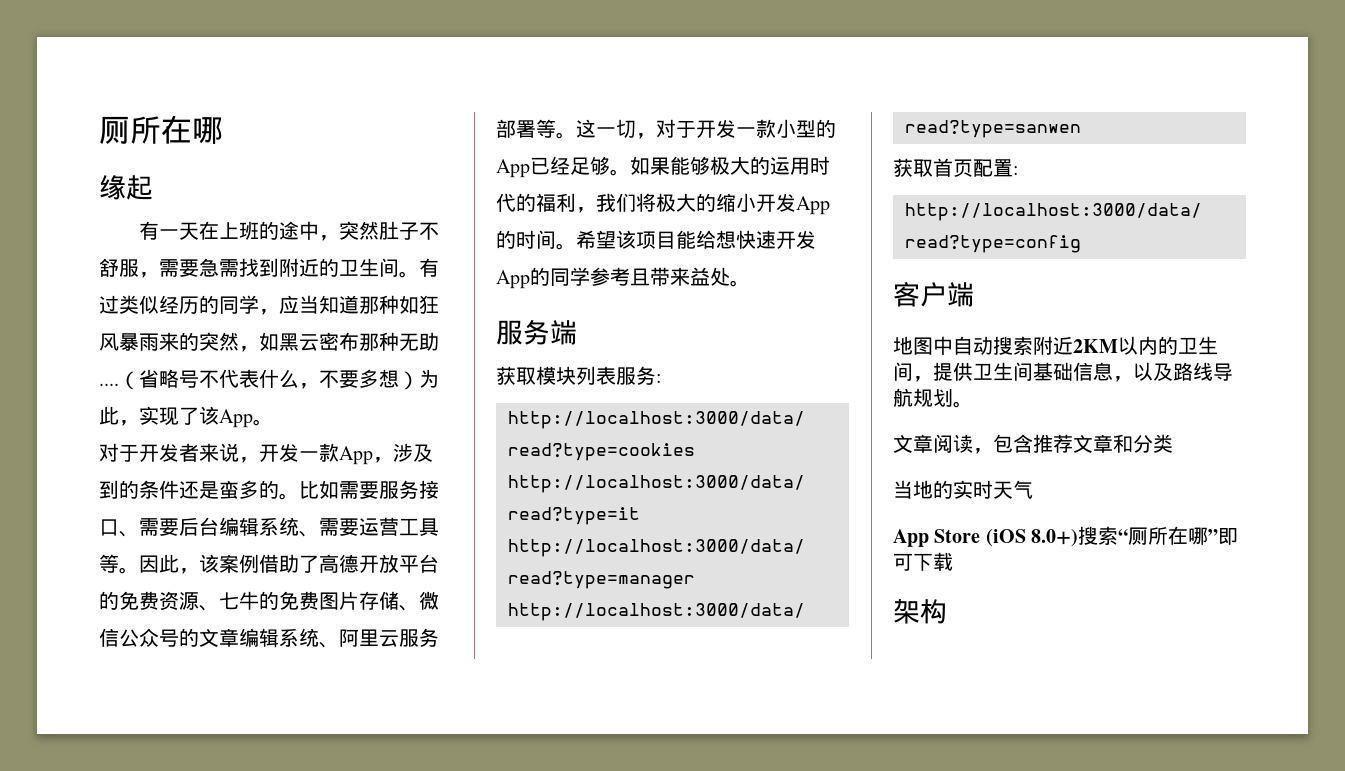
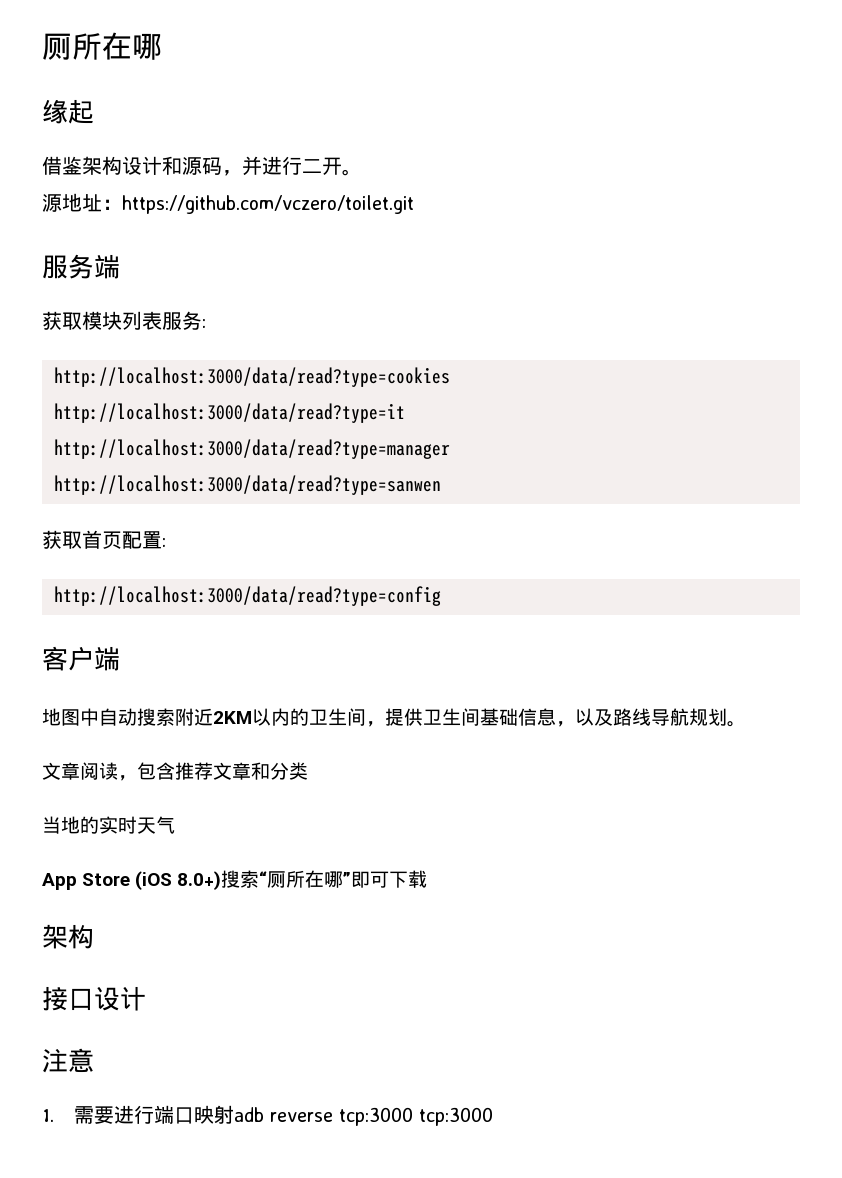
- 有一天在上班的途中，突然肚子不舒服，需要急需找到附近的卫生间。有过类似经历的同学，应当知道那种如狂风暴雨来的突然，如黑云密布那种无助....（省略号不代表什么，不要多想）为此，实现了该App。
- 对于开发者来说，开发一款App，涉及到的条件还是蛮多的。比如需要服务接口、需要后台编辑系统、需要运营工具等。因此，该案例借助了高德开放平台的免费资源、七牛的免费图片存储、微信公众号的文章编辑系统、阿里云服务部署等。这一切，对于开发一款小型的App已经足够。如果能够极大的运用时代的福利，我们将极大的缩小开发App的时间。希望该项目能给想快速开发App的同学参考且带来益处。
+ 借鉴架构设计和源码，并进行二开。
+ 源地址：https://github.com/vczero/toilet.git
+ 接口设计
+ 注意
+ 1.需要进行端口映射adb reverse tcp:3000 tcp:3000

